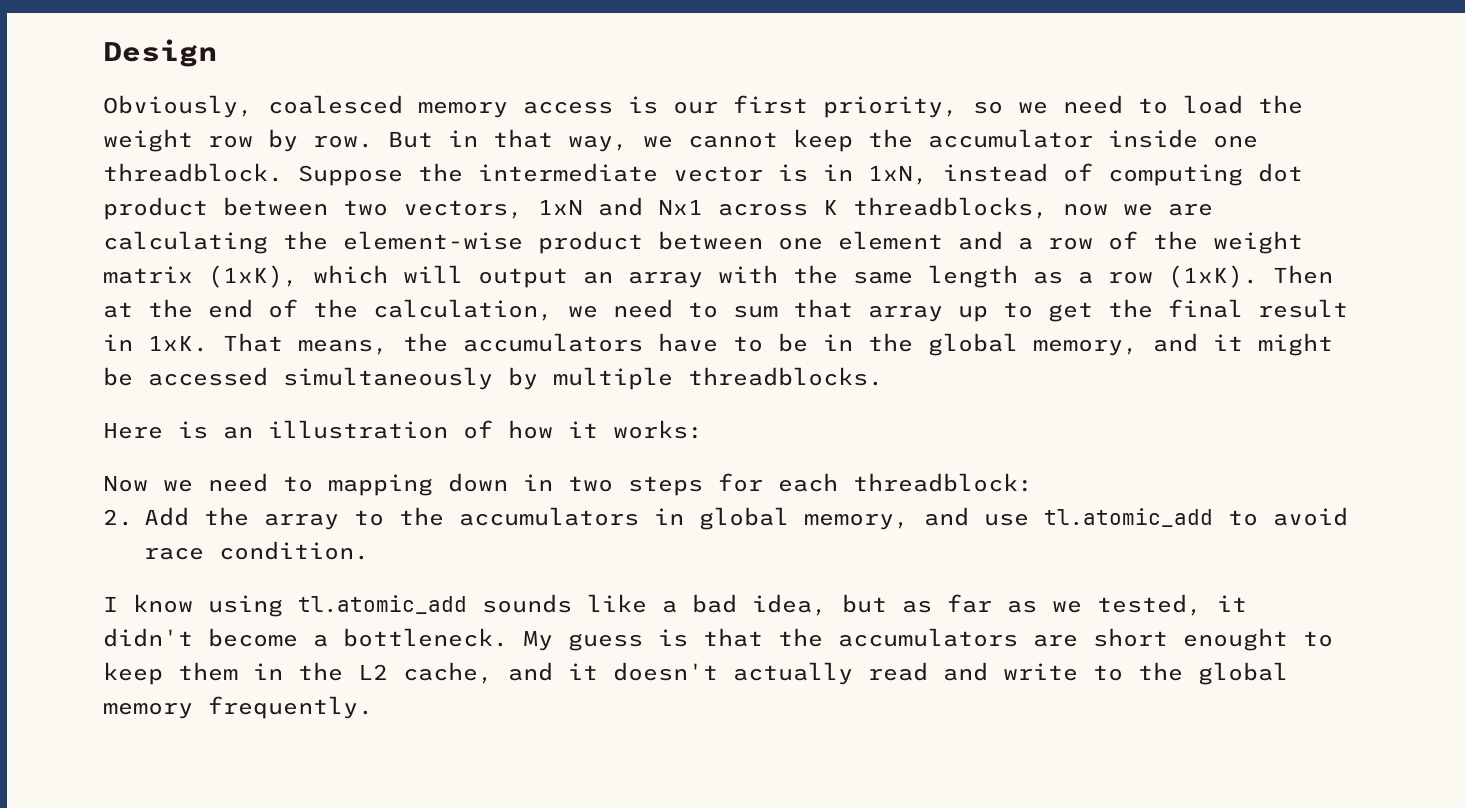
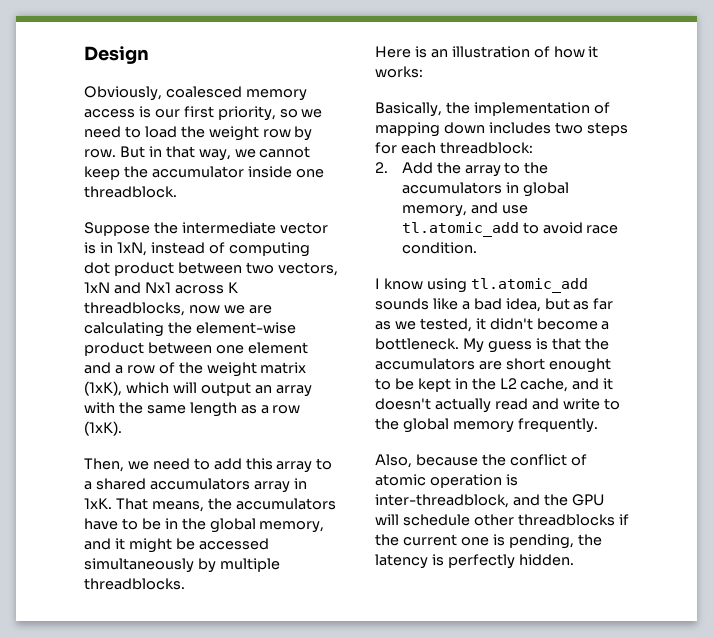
- But in that way, we cannot keep the accumulator inside one threadblock. Suppose the intermediate vector is in 1xN, instead of computing dot product between two vectors, 1xN and Nx1 across K threadblocks, now we are calculating the element-wise product between one element and a row of the weight matrix (1xK), which will output an array with the same length as a row (1xK). Then at the end of the calculation, we need to sum that array up to get the final result in 1xK.
+ But in that way, we cannot keep the accumulator inside one threadblock.
+ Suppose the intermediate vector is in 1xN, instead of computing dot product between two vectors, 1xN and Nx1 across K threadblocks, now we are calculating the element-wise product between one element and a row of the weight matrix (1xK), which will output an array with the same length as a row (1xK).
+ Then, we need to add this array to a shared accumulators array in 1xK.
- Now we need to mapping down in two steps for each threadblock:
+ Basically, the implementation of mapping down includes two steps for each threadblock:
- My guess is that the accumulators are short enought to keep them in the L2 cache, and it doesn't actually read and write to the global memory frequently.
+ My guess is that the accumulators are short enought to be kept in the L2 cache, and it doesn't actually read and write to the global memory frequently.
+ Also, because the conflict of atomic operation is inter-threadblock, and the GPU will schedule other threadblocks if the current one is pending, the latency is perfectly hidden.

